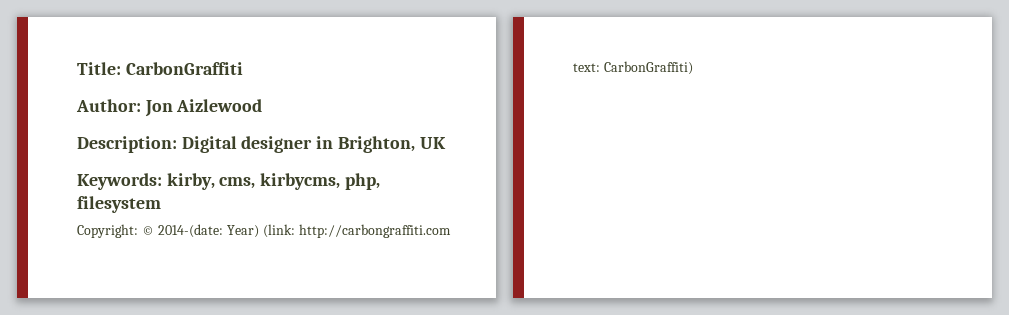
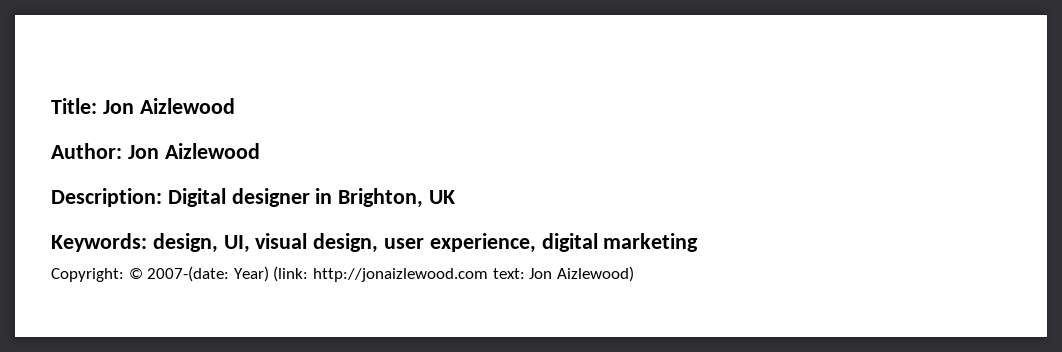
- Title: CarbonGraffiti
+ Title: Jon Aizlewood
- Keywords: kirby, cms, kirbycms, php, filesystem
+ Keywords: design, UI, visual design, user experience, digital marketing
- Copyright: © 2014-(date: Year) (link: http://carbongraffiti.com text: CarbonGraffiti)
+ Copyright: © 2007-(date: Year) (link: http://jonaizlewood.com text: Jon Aizlewood)

